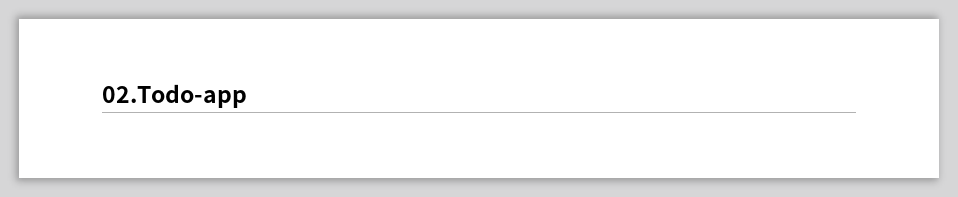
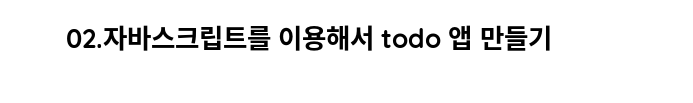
- 02.Todo-app
+ 02.자바스크립트를 이용해서 todo 앱 만들기

